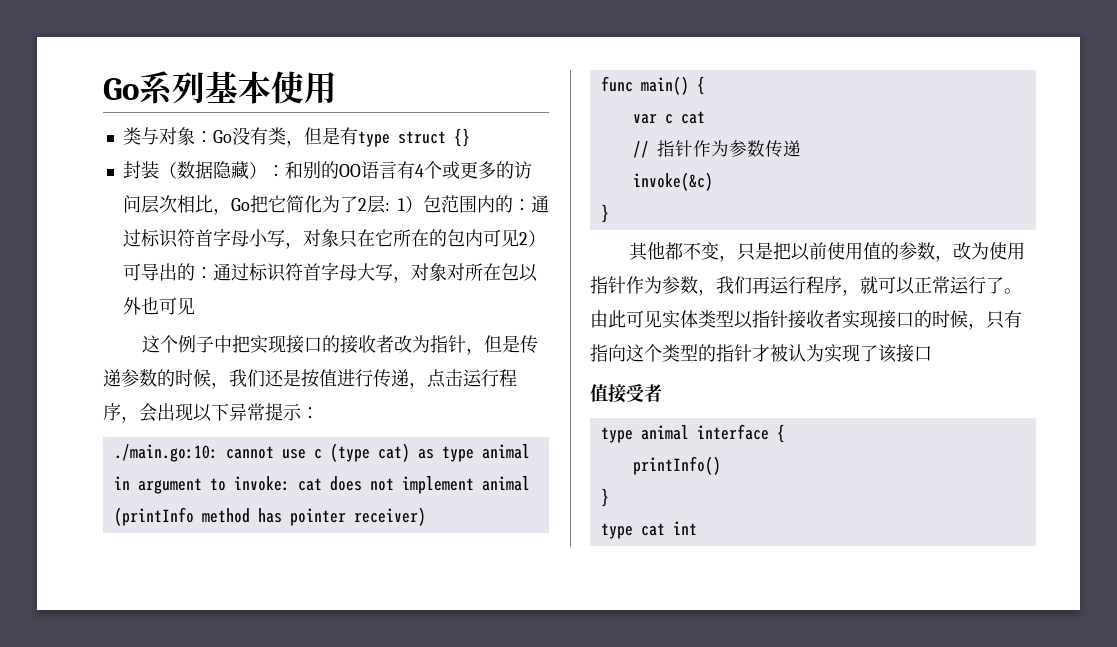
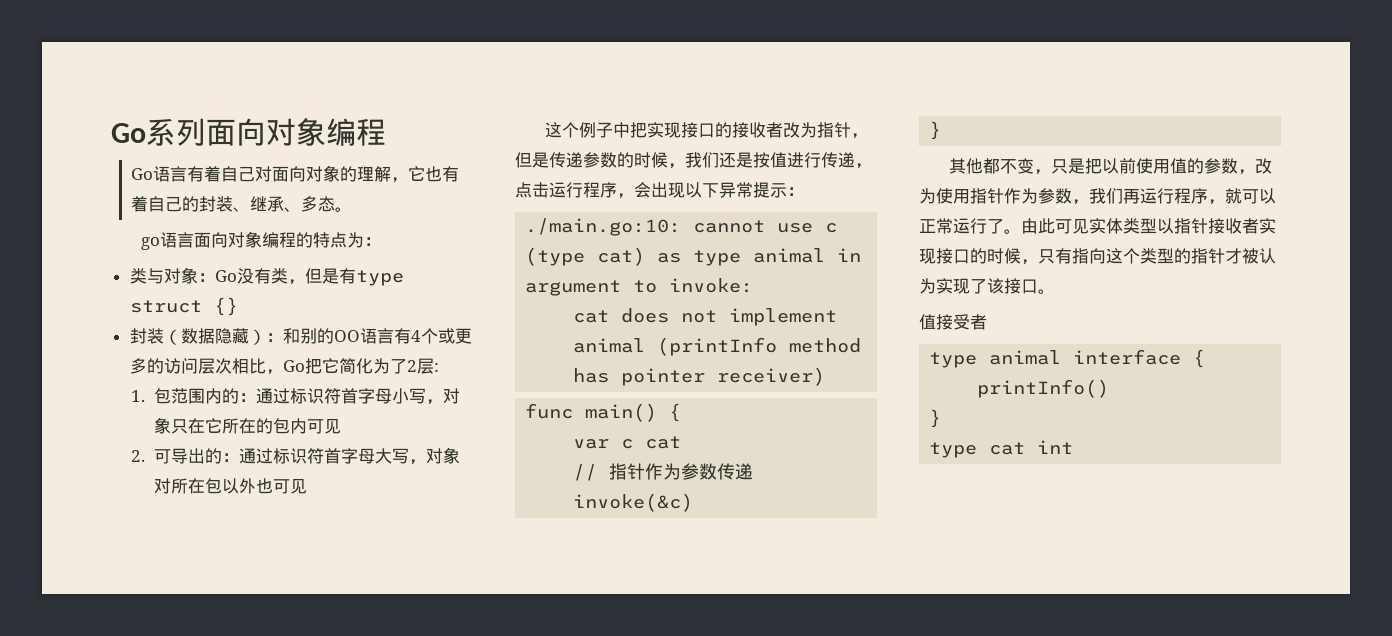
- Go系列基本使用
+ Go系列面向对象编程
+ Go语言有着自己对面向对象的理解，它也有着自己的封装、继承、多态。
+ go语言面向对象编程的特点为：
- 封装（数据隐藏）：和别的OO语言有4个或更多的访问层次相比，Go把它简化为了2层: 1）包范围内的：通过标识符首字母小写，对象只在它所在的包内可见2）可导出的：通过标识符首字母大写，对象对所在包以外也可见
+ 封装（数据隐藏）：和别的OO语言有4个或更多的访问层次相比，Go把它简化为了2层:
+ 1.包范围内的：通过标识符首字母小写，对象只在它所在的包内可见
+ 2.可导出的：通过标识符首字母大写，对象对所在包以外也可见
- ./main.go:10: cannot use c (type cat) as type animal in argument to invoke: cat does not implement animal (printInfo method has pointer receiver)
+ ./main.go:10: cannot use c (type cat) as type animal in argument to invoke:
+ cat does not implement animal (printInfo method has pointer receiver)
- 由此可见实体类型以指针接收者实现接口的时候，只有指向这个类型的指针才被认为实现了该接口
+ 由此可见实体类型以指针接收者实现接口的时候，只有指向这个类型的指针才被认为实现了该接口。

